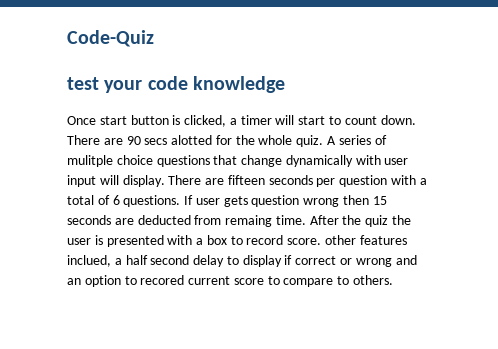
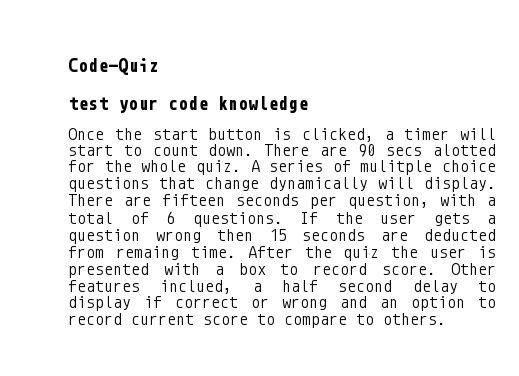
- Once start button is clicked, a timer will start to count down.
+ Once the start button is clicked, a timer will start to count down.
- A series of mulitple choice questions that change dynamically with user input will display.
+ A series of mulitple choice questions that change dynamically will display.
- There are fifteen seconds per question with a total of 6 questions.
+ There are fifteen seconds per question, with a total of 6 questions.
- If user gets question wrong then 15 seconds are deducted from remaing time.
+ If the user gets a question wrong then 15 seconds are deducted from remaing time.
- After the quiz the user is presented with a box to record score. other features inclued, a half second delay to display if correct or wrong and an option to recored current score to compare to others.
+ After the quiz the user is presented with a box to record score. Other features inclued, a half second delay to display if correct or wrong and an option to record current score to compare to others.

